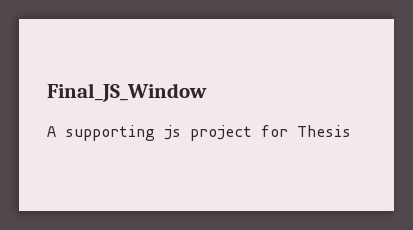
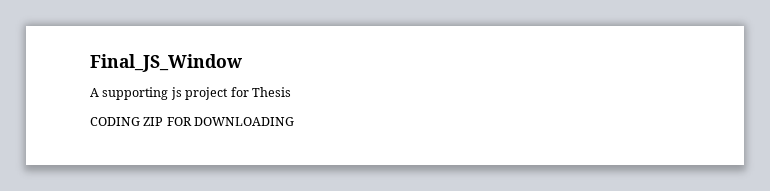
+ CODING ZIP FOR DOWNLOADING

